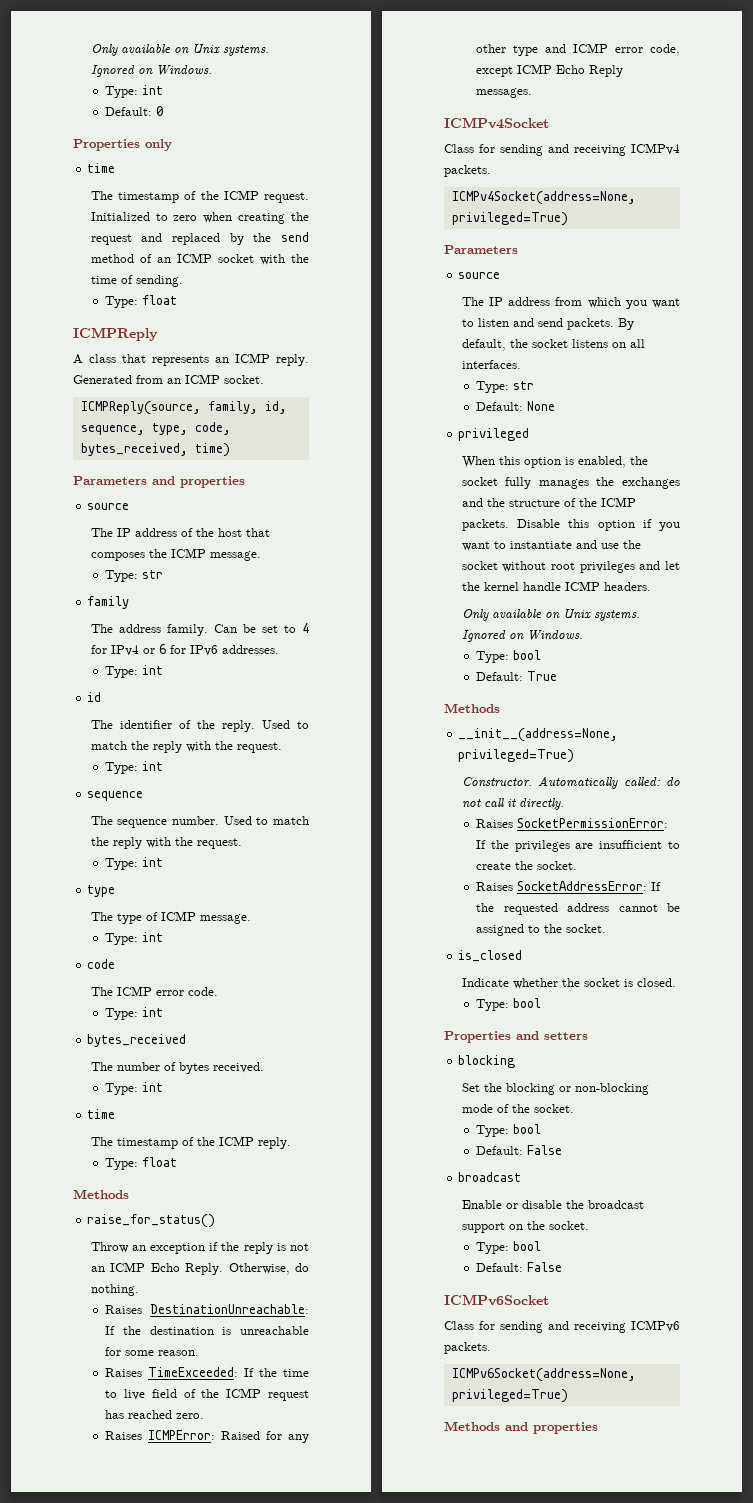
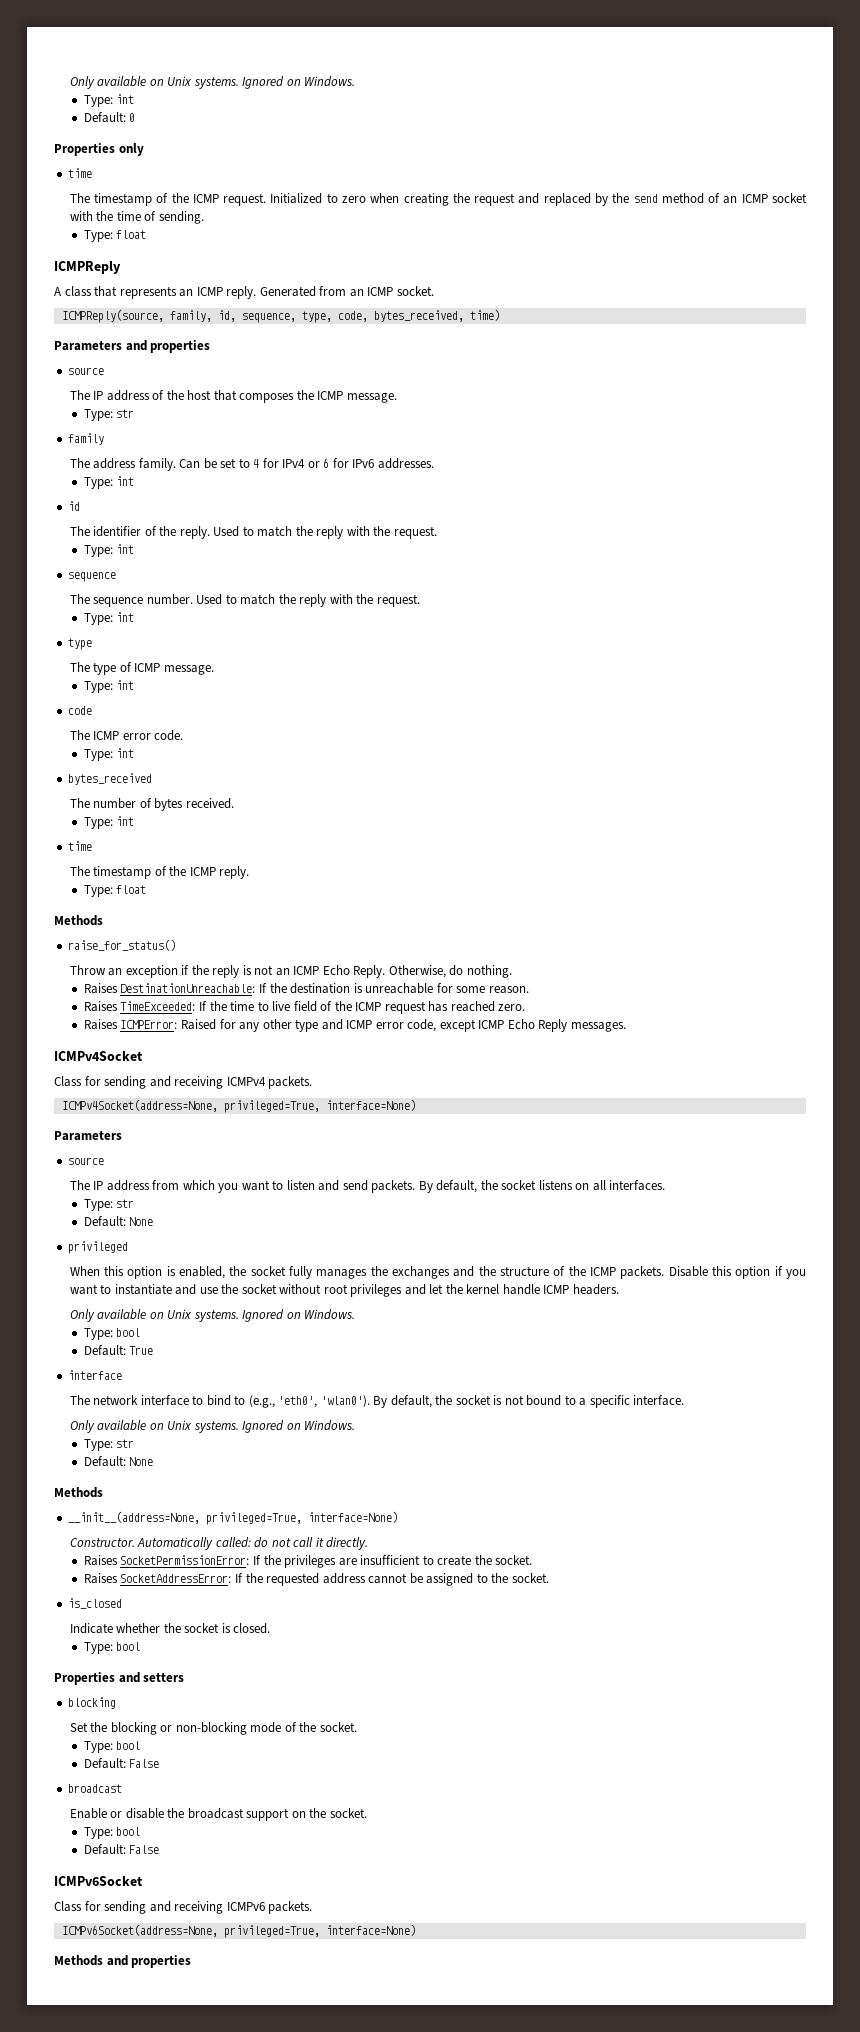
- ICMPv4Socket(address=None, privileged=True)
+ ICMPv4Socket(address=None, privileged=True, interface=None)
  Default: True
+ interface
+ The network interface to bind to (e.g., 'eth0', 'wlan0'). By default, the socket is not bound to a specific interface.
+ Only available on Unix systems. Ignored on Windows.
+ Type: str
+ Default: None
- __init__(address=None, privileged=True)
+ __init__(address=None, privileged=True, interface=None)
- ICMPv6Socket(address=None, privileged=True)
+ ICMPv6Socket(address=None, privileged=True, interface=None)

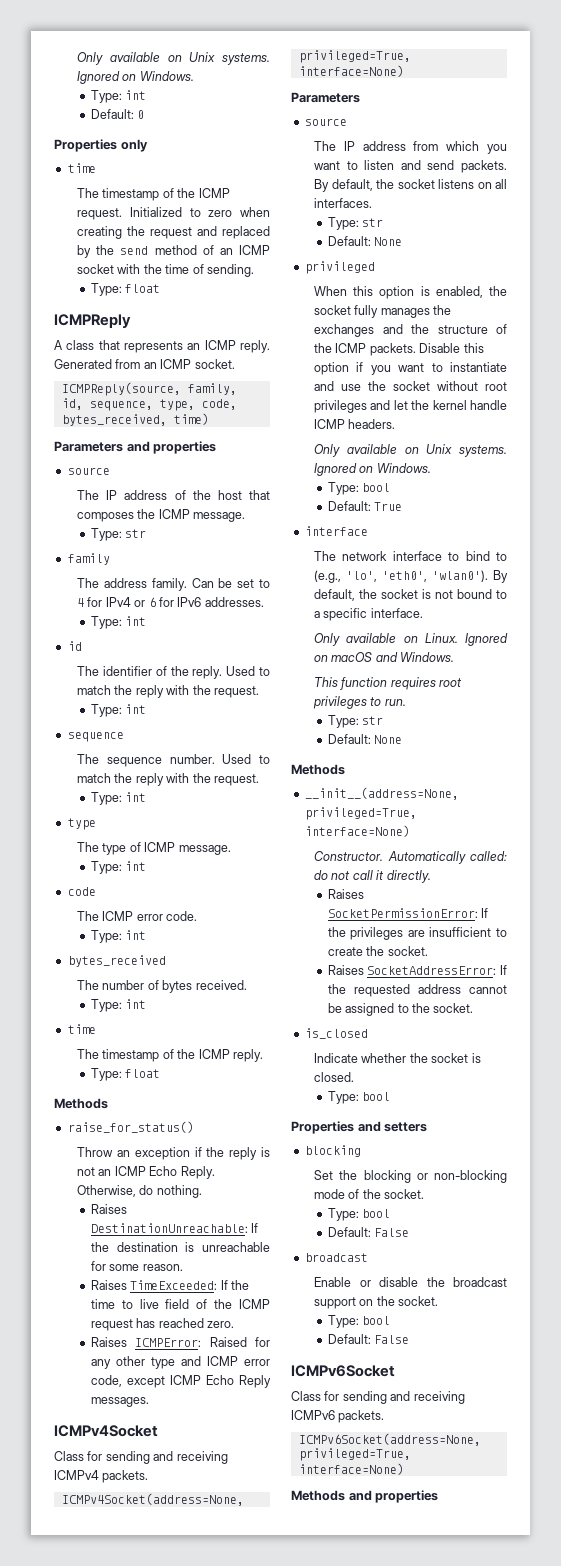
- The network interface to bind to (e.g., 'eth0', 'wlan0').
+ The network interface to bind to (e.g., 'lo', 'eth0', 'wlan0').
  By default, the socket is not bound to a specific interface.
- Only available on Unix systems. Ignored on Windows.
+ Only available on Linux. Ignored on macOS and Windows.
+ This function requires root privileges to run.

